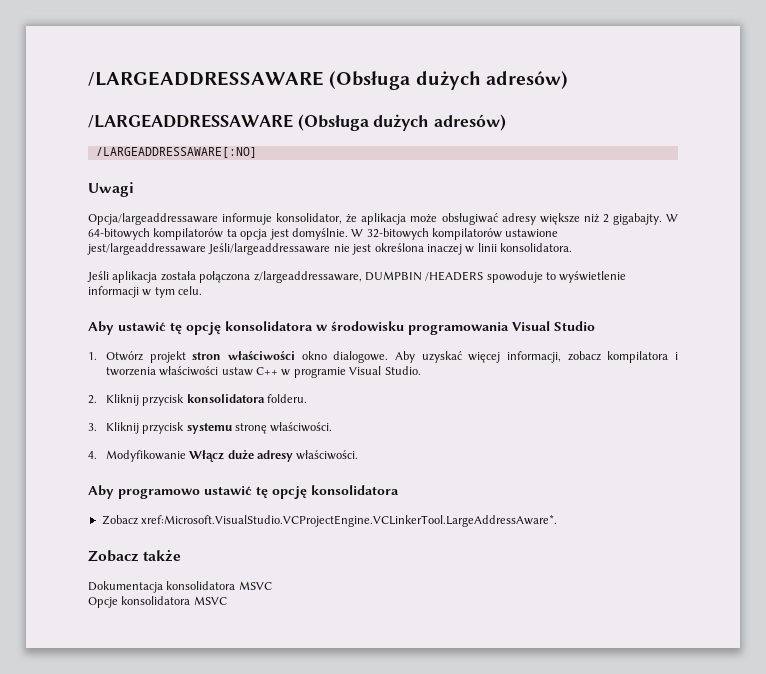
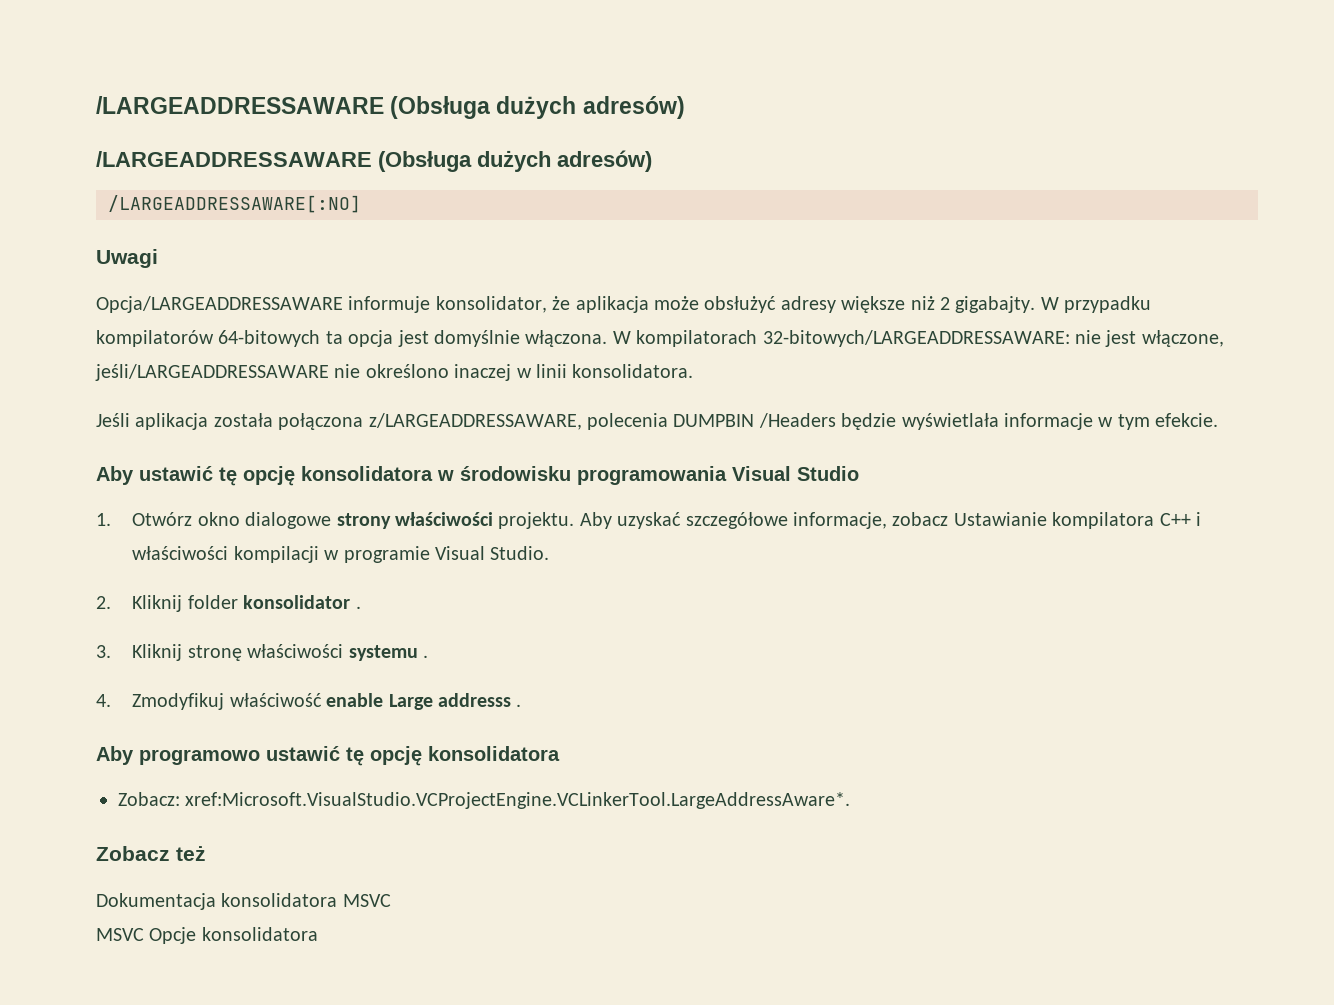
- Opcja/largeaddressaware informuje konsolidator, że aplikacja może obsługiwać adresy większe niż 2 gigabajty.
+ Opcja/LARGEADDRESSAWARE informuje konsolidator, że aplikacja może obsłużyć adresy większe niż 2 gigabajty.
- W 64-bitowych kompilatorów ta opcja jest domyślnie. W 32-bitowych kompilatorów ustawione jest/largeaddressaware Jeśli/largeaddressaware nie jest określona inaczej w linii konsolidatora.
+ W przypadku kompilatorów 64-bitowych ta opcja jest domyślnie włączona. W kompilatorach 32-bitowych/LARGEADDRESSAWARE: nie jest włączone, jeśli/LARGEADDRESSAWARE nie określono inaczej w linii konsolidatora.
- Jeśli aplikacja została połączona z/largeaddressaware, DUMPBIN /HEADERS spowoduje to wyświetlenie informacji w tym celu.
+ Jeśli aplikacja została połączona z/LARGEADDRESSAWARE, polecenia DUMPBIN /Headers będzie wyświetlała informacje w tym efekcie.
- 1. Otwórz projekt stron właściwości okno dialogowe. Aby uzyskać więcej informacji, zobacz kompilatora i tworzenia właściwości ustaw C++ w programie Visual Studio.
+ 1. Otwórz okno dialogowe strony właściwości projektu. Aby uzyskać szczegółowe informacje, zobacz Ustawianie kompilatora C++ i właściwości kompilacji w programie Visual Studio.
- 2. Kliknij przycisk konsolidatora folderu.
+ 2. Kliknij folder konsolidator .
- 3. Kliknij przycisk systemu stronę właściwości.
- 4. Modyfikowanie Włącz duże adresy właściwości.
+ 3. Kliknij stronę właściwości systemu .
+ 4. Zmodyfikuj właściwość enable Large addresss .
- Zobacz xref:Microsoft.VisualStudio.VCProjectEngine.VCLinkerTool.LargeAddressAware*.
+ Zobacz: xref:Microsoft.VisualStudio.VCProjectEngine.VCLinkerTool.LargeAddressAware*.
- Zobacz także
+ Zobacz też
- Opcje konsolidatora MSVC
+ MSVC Opcje konsolidatora

